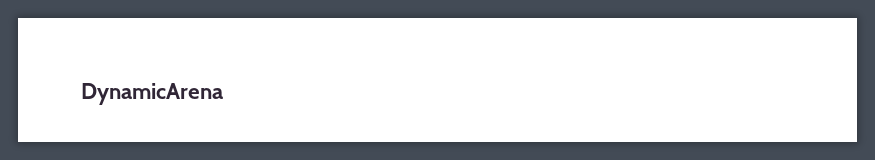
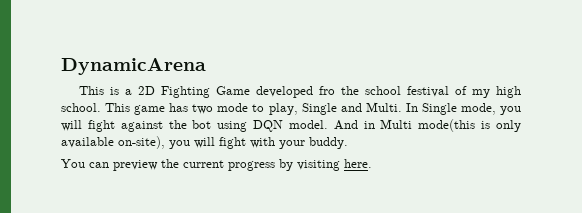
+ This is a 2D Fighting Game developed fro the school festival of my high school. This game has two mode to play, Single and Multi. In Single mode, you will fight against the bot using DQN model. And in Multi mode(this is only available on-site), you will fight with your buddy.
+ You can preview the current progress by visiting here.

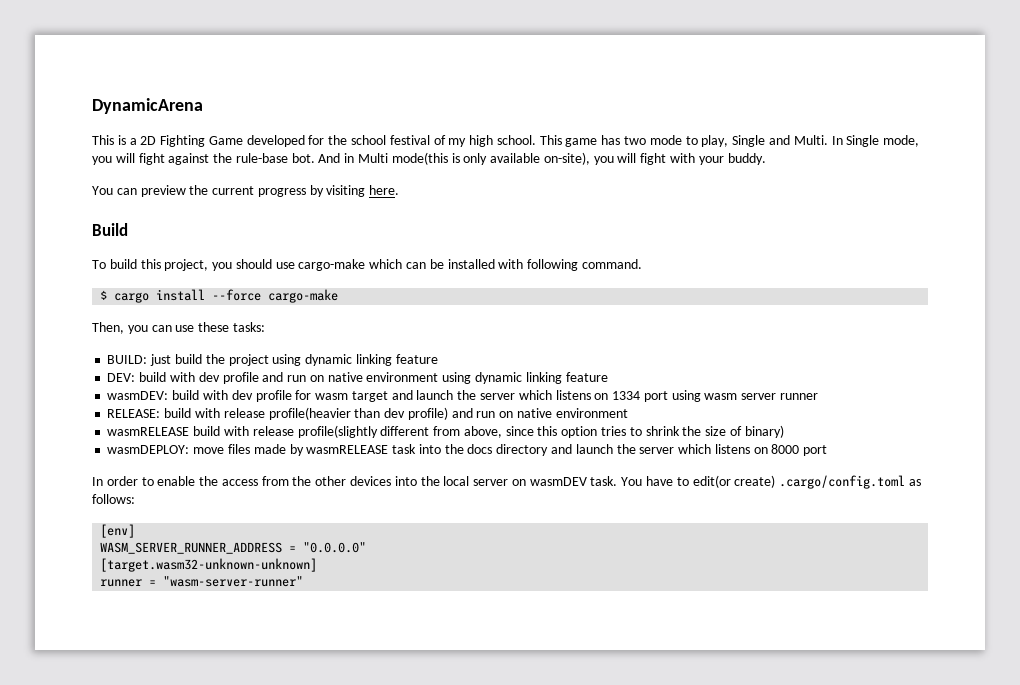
- This is a 2D Fighting Game developed fro the school festival of my high school.
+ This is a 2D Fighting Game developed for the school festival of my high school.
- In Single mode, you will fight against the bot using DQN model.
+ In Single mode, you will fight against the rule-base bot.
+ Build
+ To build this project, you should use cargo-make which can be installed with following command.
+ $ cargo install --force cargo-make
+ Then, you can use these tasks:
+ BUILD: just build the project using dynamic linking feature
+ DEV: build with dev profile and run on native environment using dynamic linking feature
+ wasmDEV: build with dev profile for wasm target and launch the server which listens on 1334 port using wasm server runner
+ RELEASE: build with release profile(heavier than dev profile) and run on native environment
+ wasmRELEASE build with release profile(slightly different from above, since this option tries to shrink the size of binary)
+ wasmDEPLOY: move files made by wasmRELEASE task into the docs directory and launch the server which listens on 8000 port
+ In order to enable the access from the other devices into the local server on wasmDEV task. You have to edit(or create) .cargo/config.toml as follows:
+ [env]
+ WASM_SERVER_RUNNER_ADDRESS = "0.0.0.0"
+ [target.wasm32-unknown-unknown]
+ runner = "wasm-server-runner"

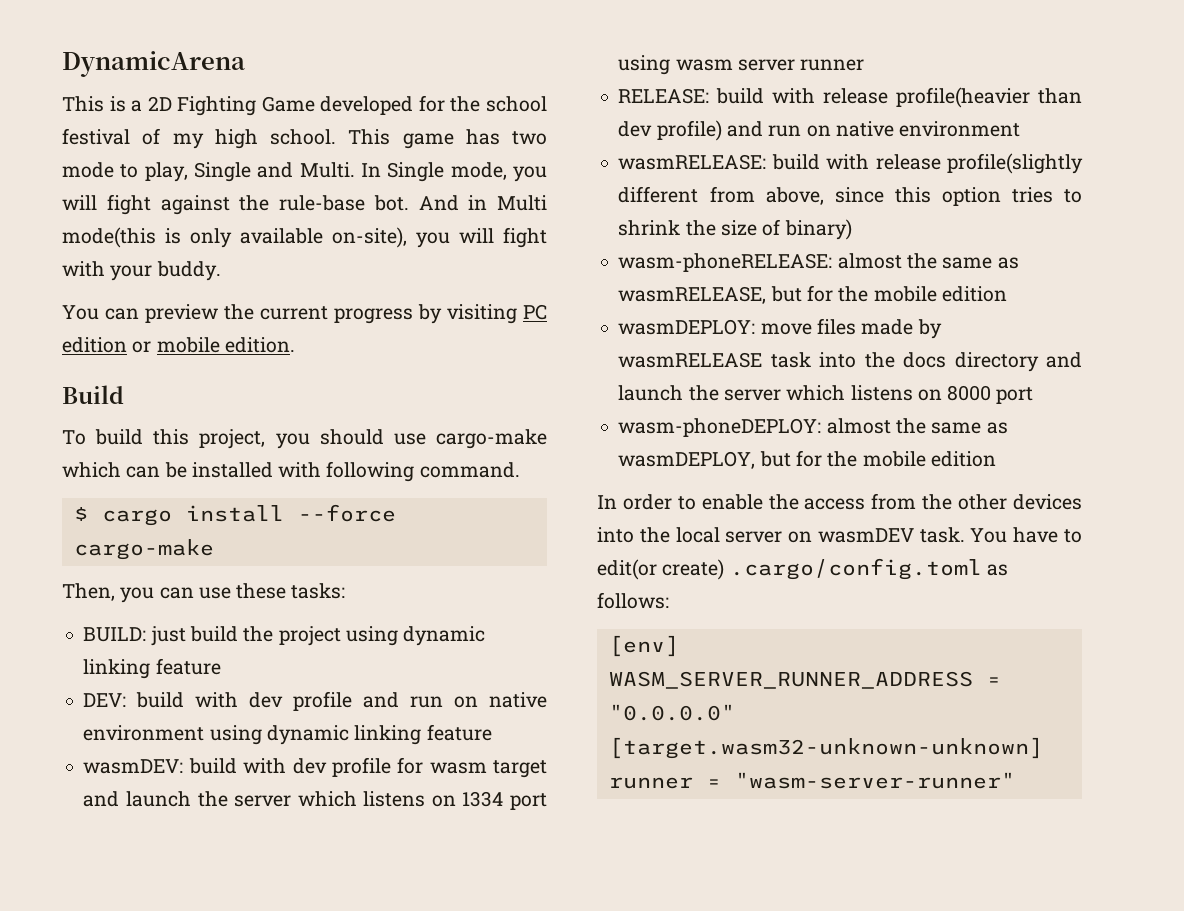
- You can preview the current progress by visiting here.
+ You can preview the current progress by visiting PC edition or mobile edition.
- wasmRELEASE build with release profile(slightly different from above, since this option tries to shrink the size of binary)
+ wasmRELEASE: build with release profile(slightly different from above, since this option tries to shrink the size of binary)
+ wasm-phoneRELEASE: almost the same as wasmRELEASE, but for the mobile edition
+ wasm-phoneDEPLOY: almost the same as wasmDEPLOY, but for the mobile edition

